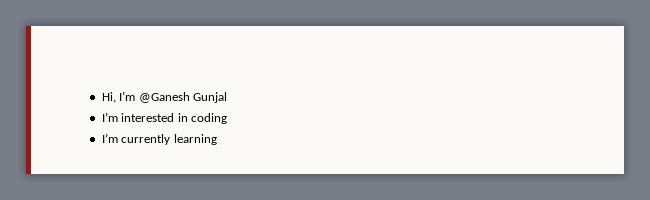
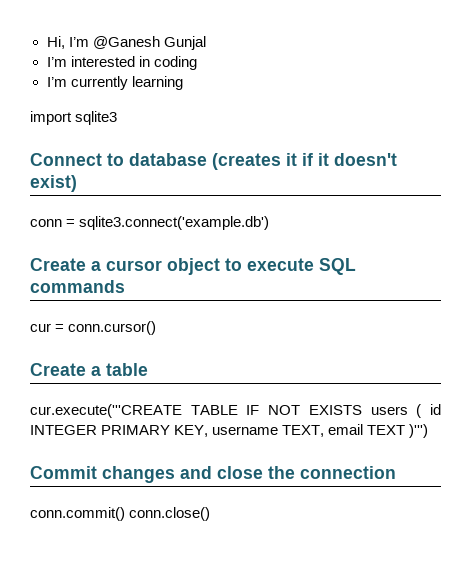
+ import sqlite3
+ Connect to database (creates it if it doesn't exist)
+ conn = sqlite3.connect('example.db')
+ Create a cursor object to execute SQL commands
+ cur = conn.cursor()
+ Create a table
+ cur.execute('''CREATE TABLE IF NOT EXISTS users ( id INTEGER PRIMARY KEY, username TEXT, email TEXT )''')
+ Commit changes and close the connection
+ conn.commit() conn.close()

